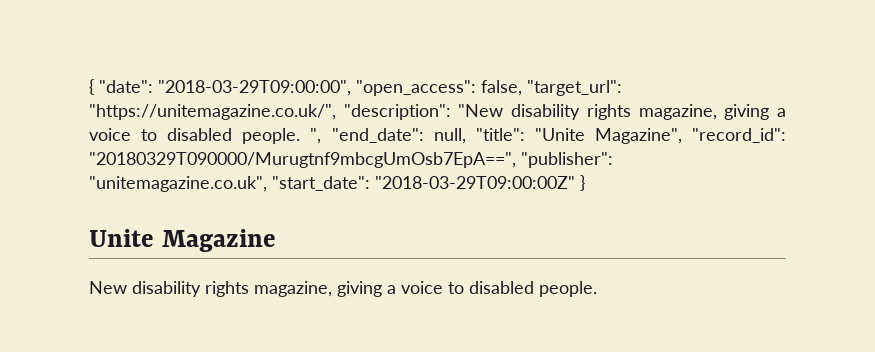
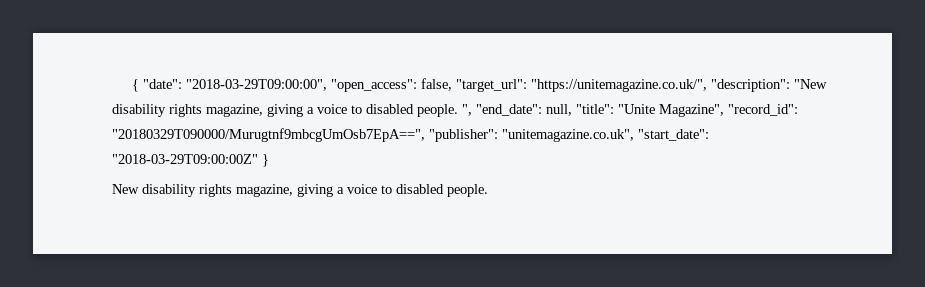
- Unite Magazine

